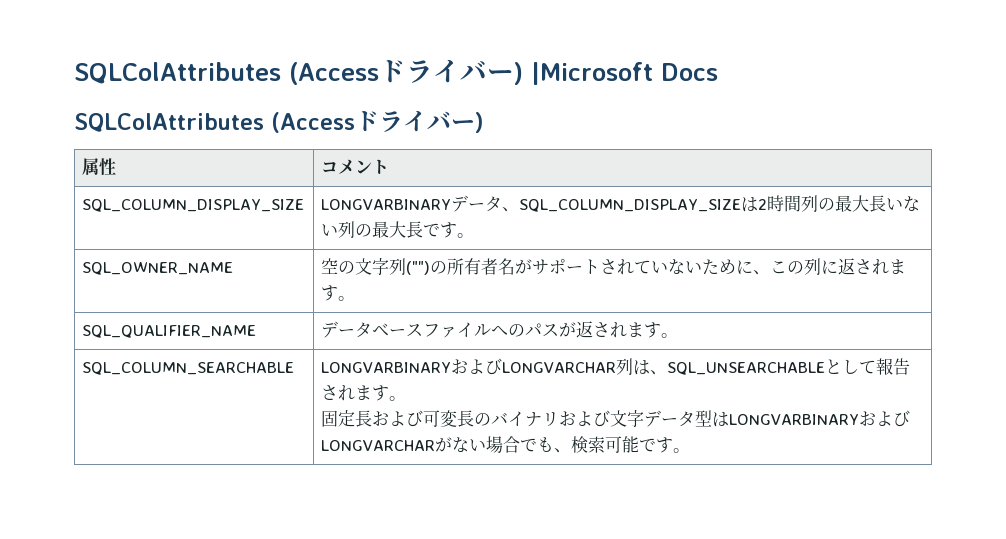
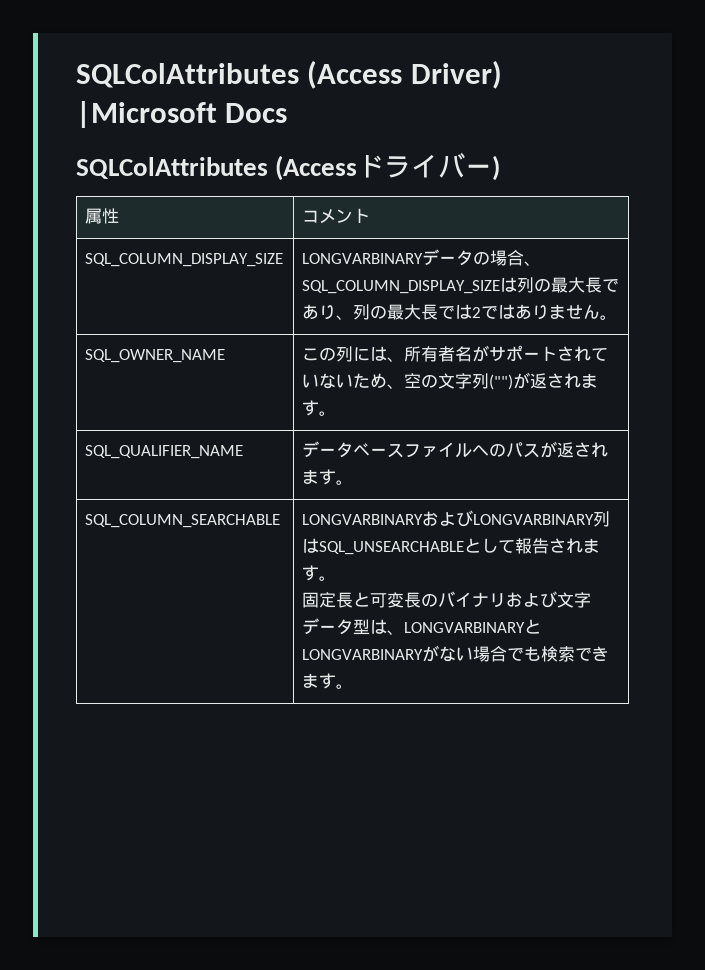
- SQLColAttributes (Accessドライバー) |Microsoft Docs
+ SQLColAttributes (Access Driver) |Microsoft Docs
- SQL_COLUMN_DISPLAY_SIZE | LONGVARBINARYデータ、SQL_COLUMN_DISPLAY_SIZEは2時間列の最大長いない列の最大長です。
- SQL_OWNER_NAME | 空の文字列("")の所有者名がサポートされていないために、この列に返されます。
+ SQL_COLUMN_DISPLAY_SIZE | LONGVARBINARYデータの場合、SQL_COLUMN_DISPLAY_SIZEは列の最大長であり、列の最大長では2ではありません。
+ SQL_OWNER_NAME | この列には、所有者名がサポートされていないため、空の文字列("")が返されます。
- SQL_COLUMN_SEARCHABLE | LONGVARBINARYおよびLONGVARCHAR列は、SQL_UNSEARCHABLEとして報告されます。
- 固定長および可変長のバイナリおよび文字データ型はLONGVARBINARYおよびLONGVARCHARがない場合でも、検索可能です。
+ SQL_COLUMN_SEARCHABLE | LONGVARBINARYおよびLONGVARBINARY列はSQL_UNSEARCHABLEとして報告されます。
+ 固定長と可変長のバイナリおよび文字データ型は、LONGVARBINARYとLONGVARBINARYがない場合でも検索できます。

